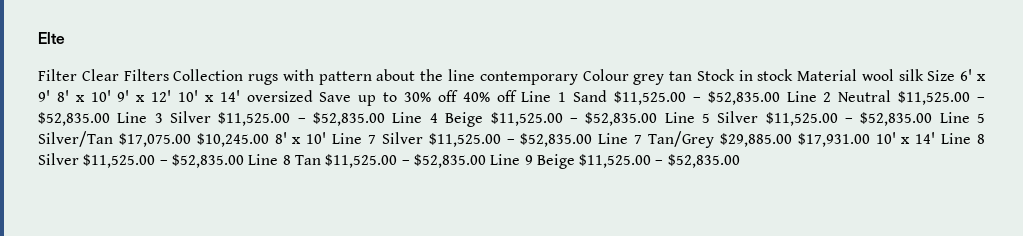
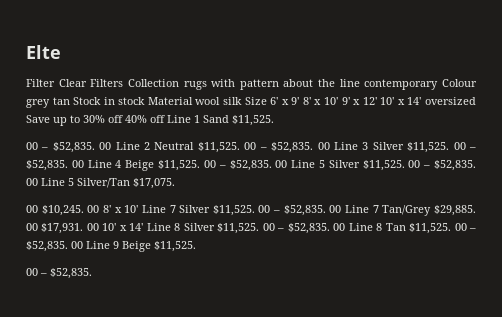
- Filter Clear Filters Collection rugs with pattern about the line contemporary Colour grey tan Stock in stock Material wool silk Size 6' x 9' 8' x 10' 9' x 12' 10' x 14' oversized Save up to 30% off 40% off Line 1 Sand $11,525.00 – $52,835.00 Line 2 Neutral $11,525.00 – $52,835.00 Line 3 Silver $11,525.00 – $52,835.00 Line 4 Beige $11,525.00 – $52,835.00 Line 5 Silver $11,525.00 – $52,835.00 Line 5 Silver/Tan $17,075.00 $10,245.00 8' x 10' Line 7 Silver $11,525.00 – $52,835.00 Line 7 Tan/Grey $29,885.00 $17,931.00 10' x 14' Line 8 Silver $11,525.00 – $52,835.00 Line 8 Tan $11,525.00 – $52,835.00 Line 9 Beige $11,525.00 – $52,835.00
+ Filter Clear Filters Collection rugs with pattern about the line contemporary Colour grey tan Stock in stock Material wool silk Size 6' x 9' 8' x 10' 9' x 12' 10' x 14' oversized Save up to 30% off 40% off Line 1 Sand $11,525.
+ 00 – $52,835. 00 Line 2 Neutral $11,525. 00 – $52,835. 00 Line 3 Silver $11,525. 00 – $52,835. 00 Line 4 Beige $11,525. 00 – $52,835. 00 Line 5 Silver $11,525. 00 – $52,835. 00 Line 5 Silver/Tan $17,075.
+ 00 $10,245. 00 8' x 10' Line 7 Silver $11,525. 00 – $52,835. 00 Line 7 Tan/Grey $29,885. 00 $17,931. 00 10' x 14' Line 8 Silver $11,525. 00 – $52,835. 00 Line 8 Tan $11,525. 00 – $52,835. 00 Line 9 Beige $11,525.
+ 00 – $52,835.

